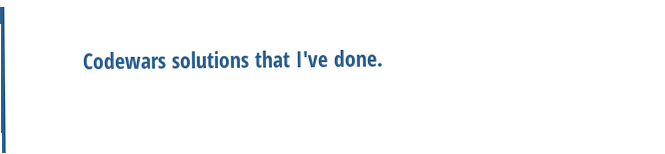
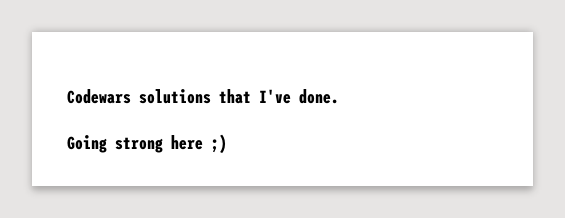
+ Going strong here ;)

